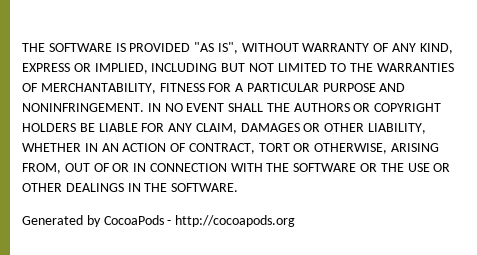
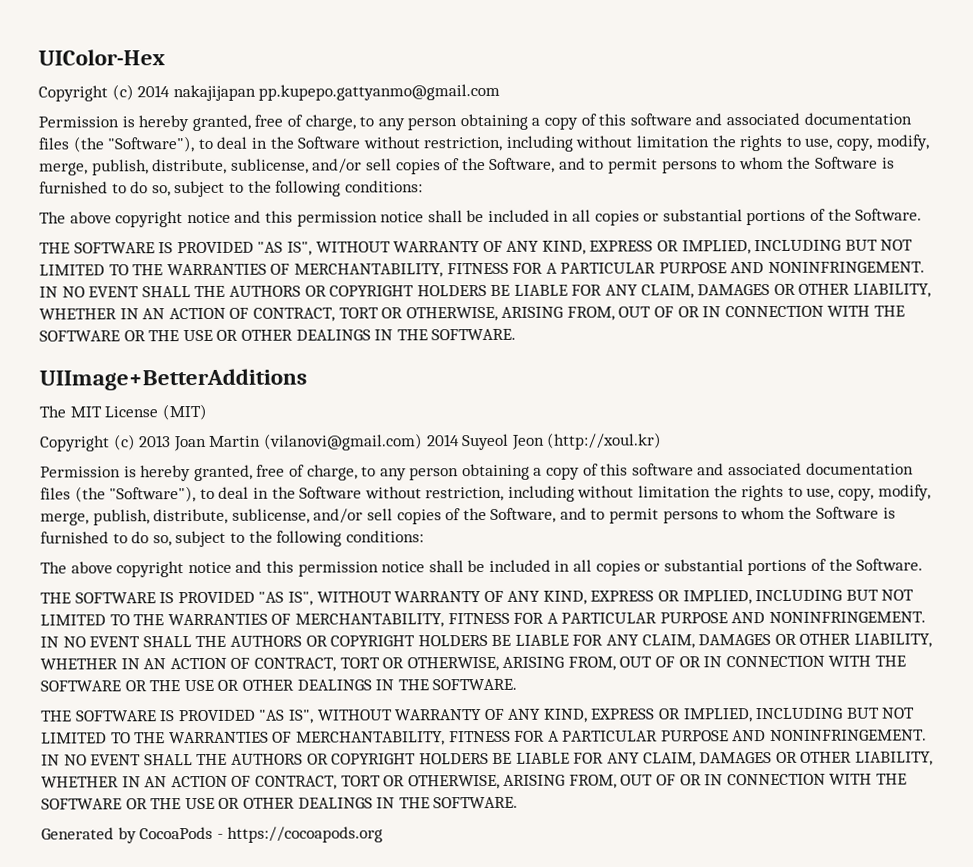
+ UIColor-Hex
+ Copyright (c) 2014 nakajijapan pp.kupepo.gattyanmo@gmail.com
+ Permission is hereby granted, free of charge, to any person obtaining a copy of this software and associated documentation files (the "Software"), to deal in the Software without restriction, including without limitation the rights to use, copy, modify, merge, publish, distribute, sublicense, and/or sell copies of the Software, and to permit persons to whom the Software is furnished to do so, subject to the following conditions:
+ The above copyright notice and this permission notice shall be included in all copies or substantial portions of the Software.
+ THE SOFTWARE IS PROVIDED "AS IS", WITHOUT WARRANTY OF ANY KIND, EXPRESS OR IMPLIED, INCLUDING BUT NOT LIMITED TO THE WARRANTIES OF MERCHANTABILITY, FITNESS FOR A PARTICULAR PURPOSE AND NONINFRINGEMENT. IN NO EVENT SHALL THE AUTHORS OR COPYRIGHT HOLDERS BE LIABLE FOR ANY CLAIM, DAMAGES OR OTHER LIABILITY, WHETHER IN AN ACTION OF CONTRACT, TORT OR OTHERWISE, ARISING FROM, OUT OF OR IN CONNECTION WITH THE SOFTWARE OR THE USE OR OTHER DEALINGS IN THE SOFTWARE.
+ UIImage+BetterAdditions
+ The MIT License (MIT)
+ Copyright (c) 2013 Joan Martin (vilanovi@gmail.com) 2014 Suyeol Jeon (http://xoul.kr)
+ Permission is hereby granted, free of charge, to any person obtaining a copy of this software and associated documentation files (the "Software"), to deal in the Software without restriction, including without limitation the rights to use, copy, modify, merge, publish, distribute, sublicense, and/or sell copies of the Software, and to permit persons to whom the Software is furnished to do so, subject to the following conditions:
+ The above copyright notice and this permission notice shall be included in all copies or substantial portions of the Software.
+ THE SOFTWARE IS PROVIDED "AS IS", WITHOUT WARRANTY OF ANY KIND, EXPRESS OR IMPLIED, INCLUDING BUT NOT LIMITED TO THE WARRANTIES OF MERCHANTABILITY, FITNESS FOR A PARTICULAR PURPOSE AND NONINFRINGEMENT. IN NO EVENT SHALL THE AUTHORS OR COPYRIGHT HOLDERS BE LIABLE FOR ANY CLAIM, DAMAGES OR OTHER LIABILITY, WHETHER IN AN ACTION OF CONTRACT, TORT OR OTHERWISE, ARISING FROM, OUT OF OR IN CONNECTION WITH THE SOFTWARE OR THE USE OR OTHER DEALINGS IN THE SOFTWARE.
- Generated by CocoaPods - http://cocoapods.org
+ Generated by CocoaPods - https://cocoapods.org

